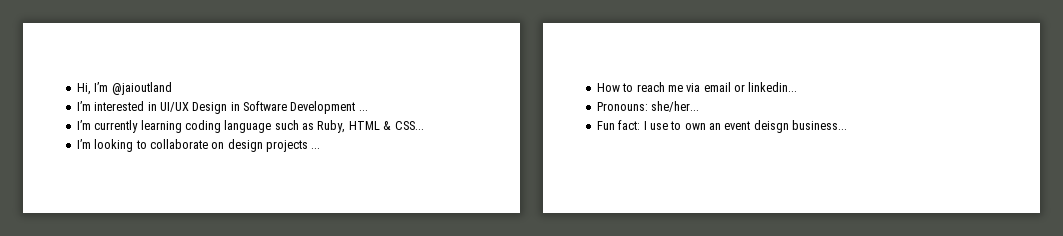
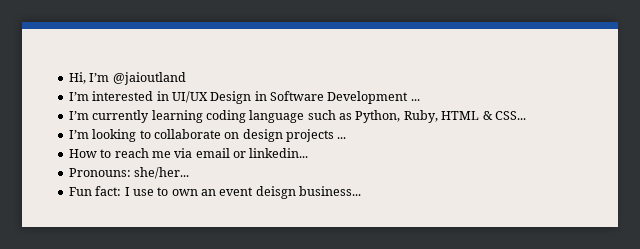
- I’m currently learning coding language such as Ruby, HTML & CSS...
+ I’m currently learning coding language such as Python, Ruby, HTML & CSS...

